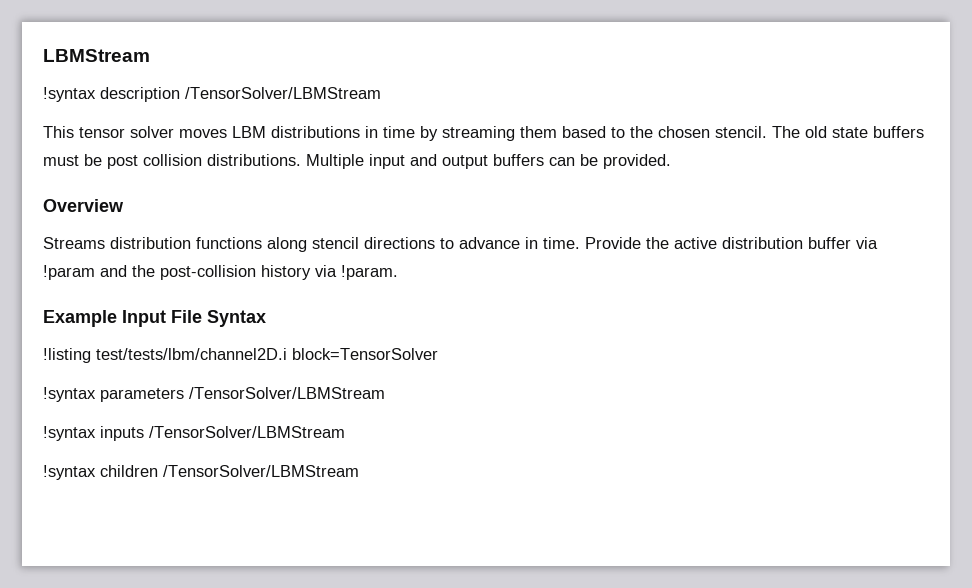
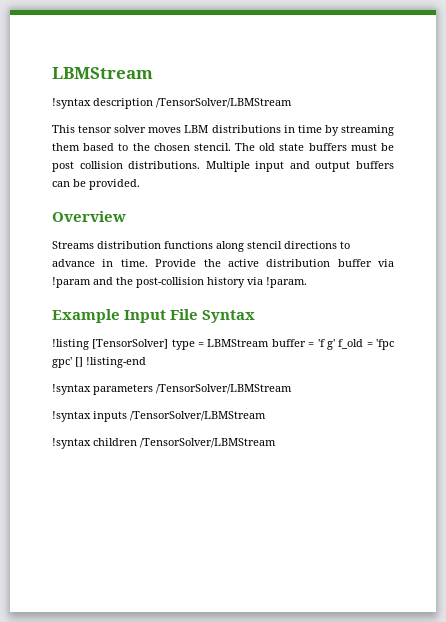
- !listing test/tests/lbm/channel2D.i block=TensorSolver
+ !listing [TensorSolver] type = LBMStream buffer = 'f g' f_old = 'fpc gpc' [] !listing-end

